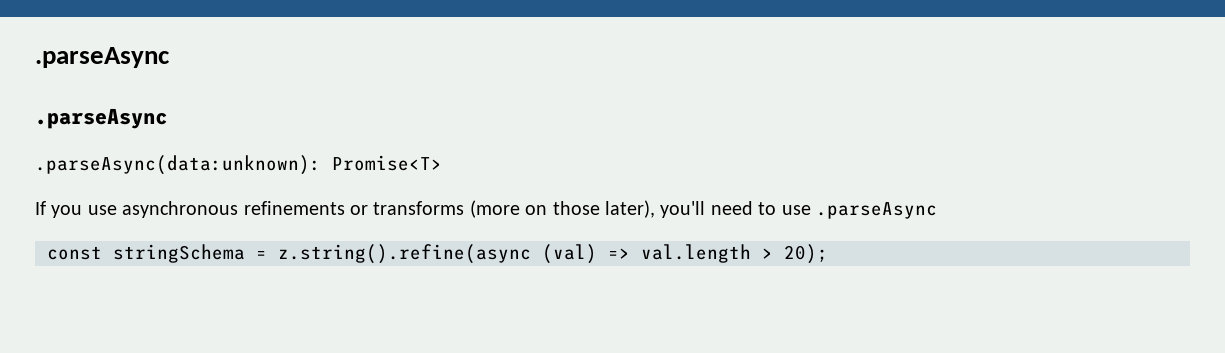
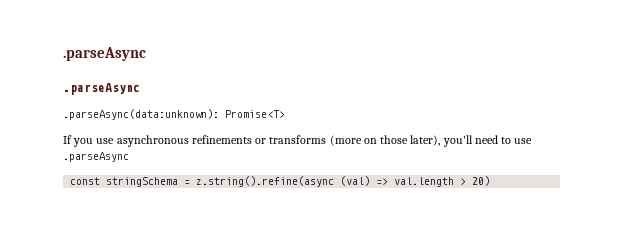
- const stringSchema = z.string().refine(async (val) => val.length > 20);
+ const stringSchema = z.string().refine(async (val) => val.length > 20)

